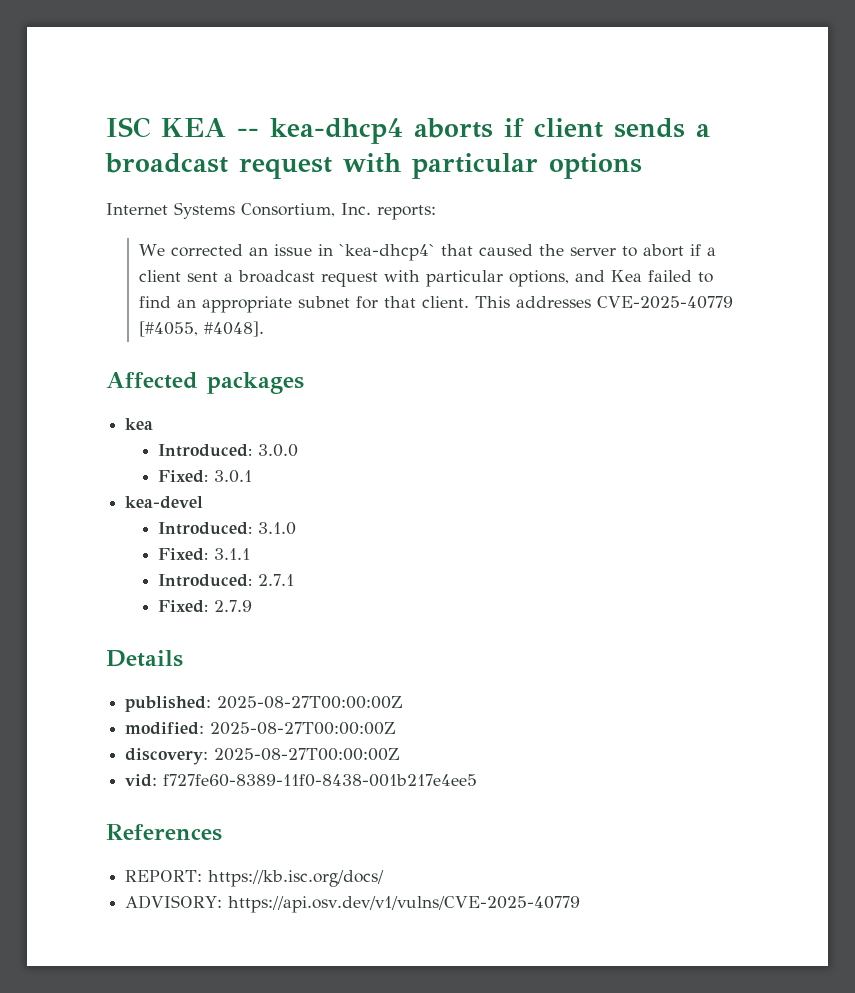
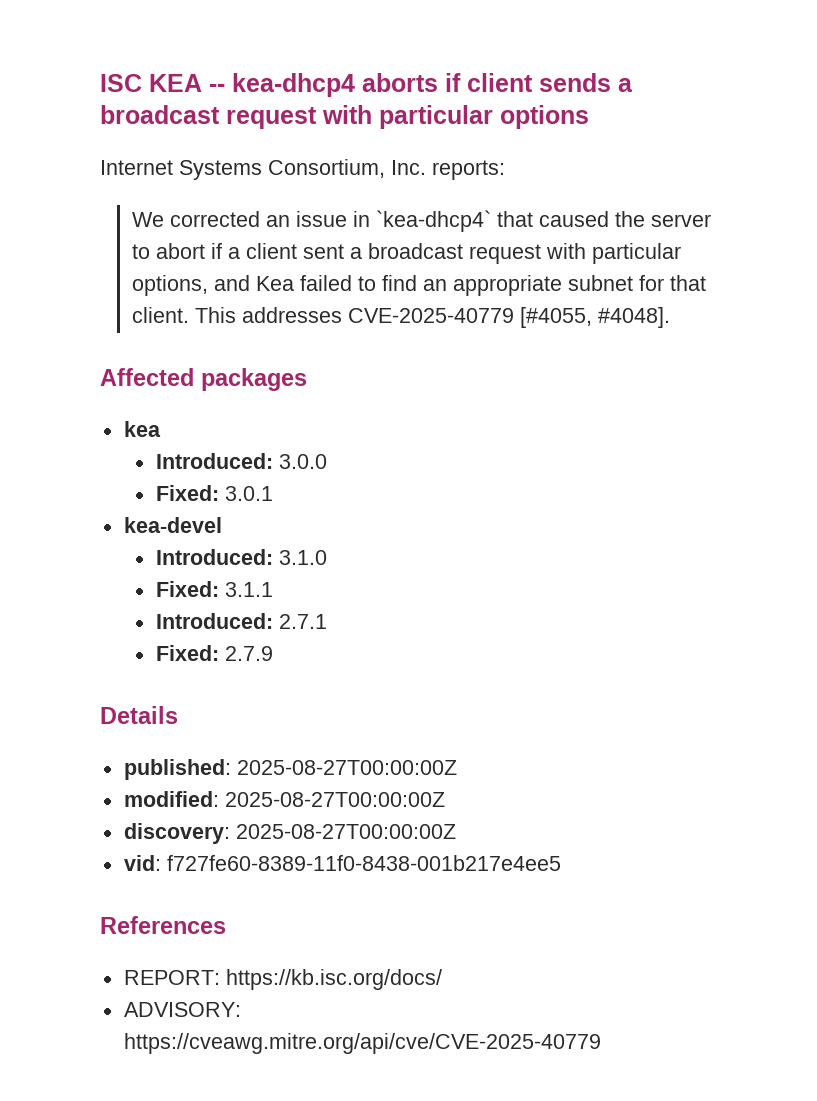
- ADVISORY: https://api.osv.dev/v1/vulns/CVE-2025-40779
+ ADVISORY: https://cveawg.mitre.org/api/cve/CVE-2025-40779

